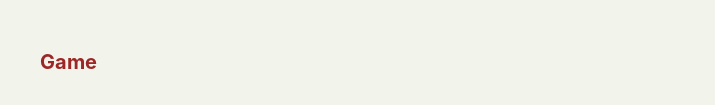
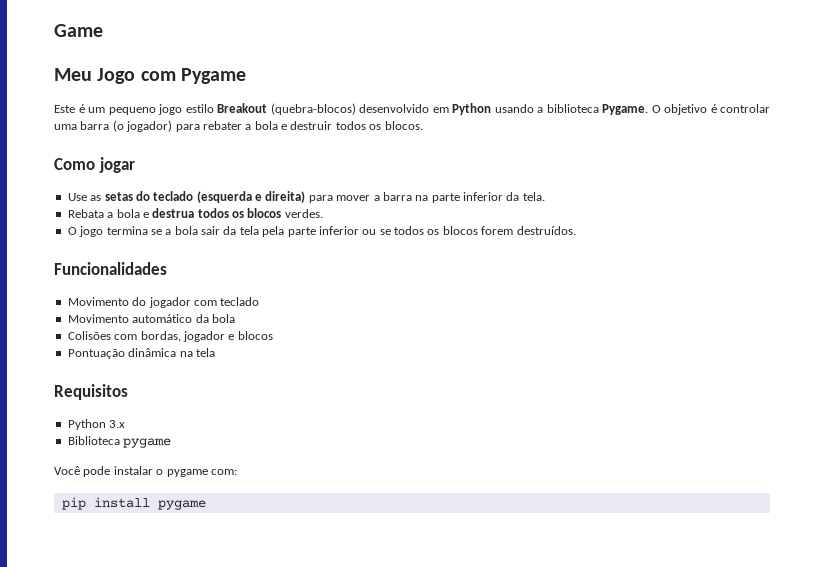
+ Meu Jogo com Pygame
+ Este é um pequeno jogo estilo Breakout (quebra-blocos) desenvolvido em Python usando a biblioteca Pygame. O objetivo é controlar uma barra (o jogador) para rebater a bola e destruir todos os blocos.
+ Como jogar
+ Use as setas do teclado (esquerda e direita) para mover a barra na parte inferior da tela.
+ Rebata a bola e destrua todos os blocos verdes.
+ O jogo termina se a bola sair da tela pela parte inferior ou se todos os blocos forem destruídos.
+ Funcionalidades
+ Movimento do jogador com teclado
+ Movimento automático da bola
+ Colisões com bordas, jogador e blocos
+ Pontuação dinâmica na tela
+ Requisitos
+ Python 3.x
+ Biblioteca pygame
+ Você pode instalar o pygame com:
+ pip install pygame

